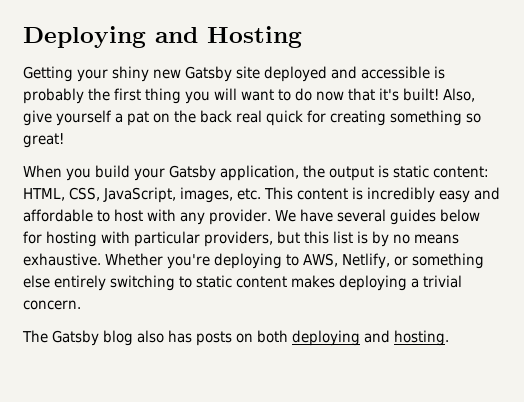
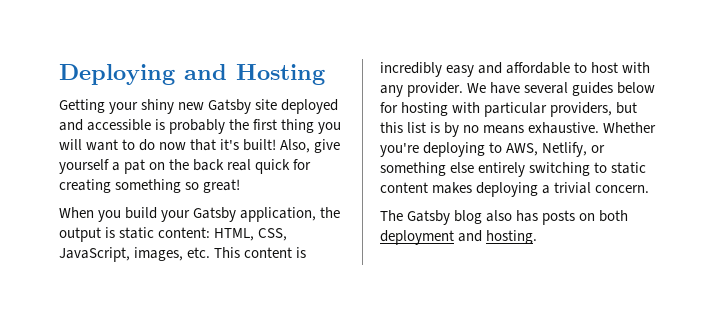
- The Gatsby blog also has posts on both deploying and hosting.
+ The Gatsby blog also has posts on both deployment and hosting.

